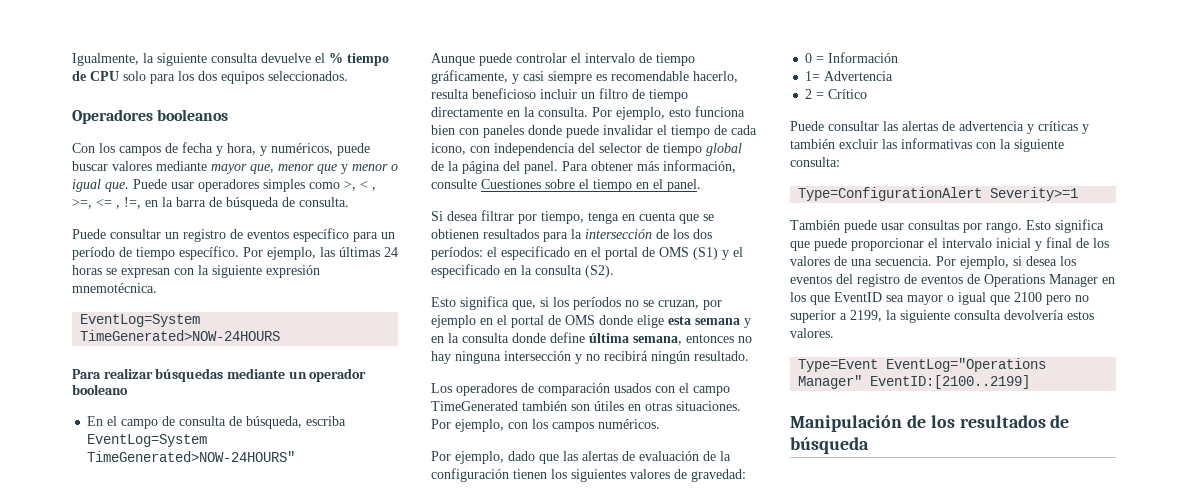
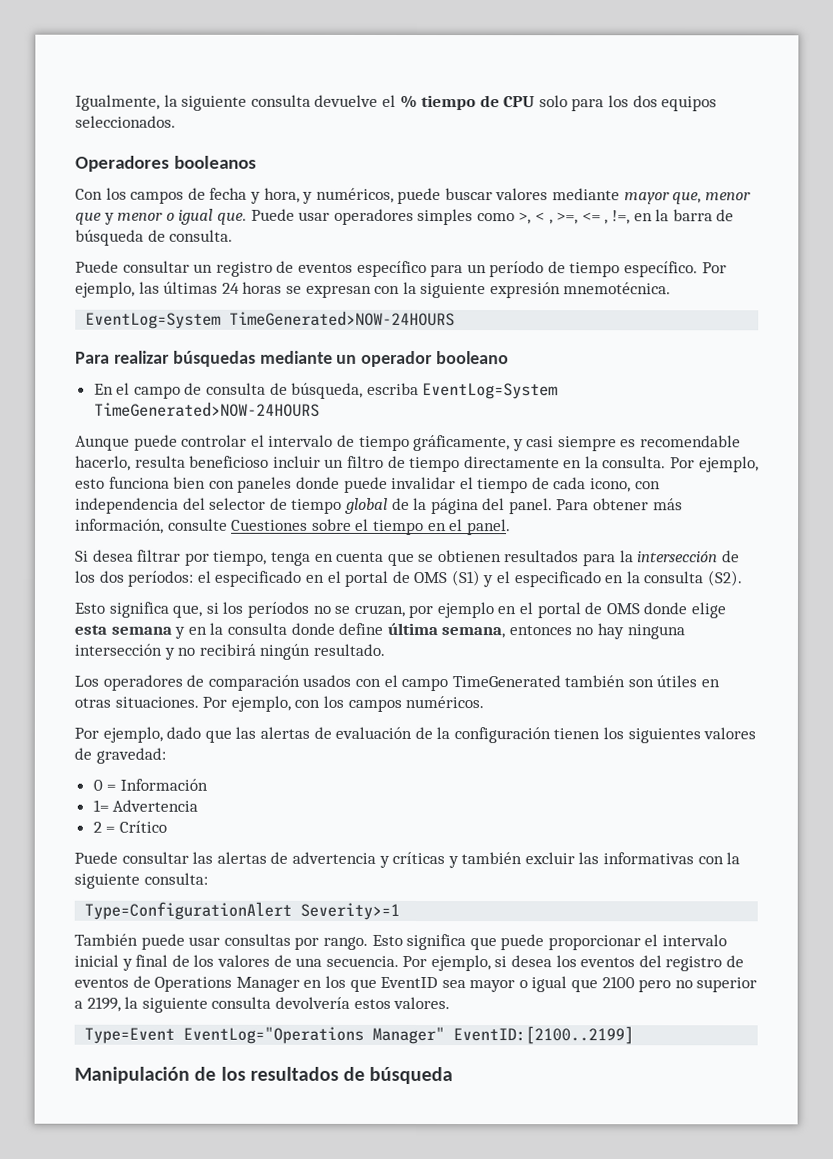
- En el campo de consulta de búsqueda, escriba EventLog=System TimeGenerated>NOW-24HOURS"
+ En el campo de consulta de búsqueda, escriba EventLog=System TimeGenerated>NOW-24HOURS

